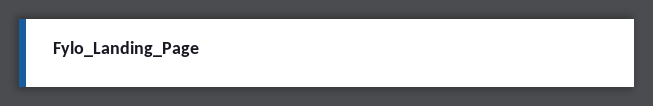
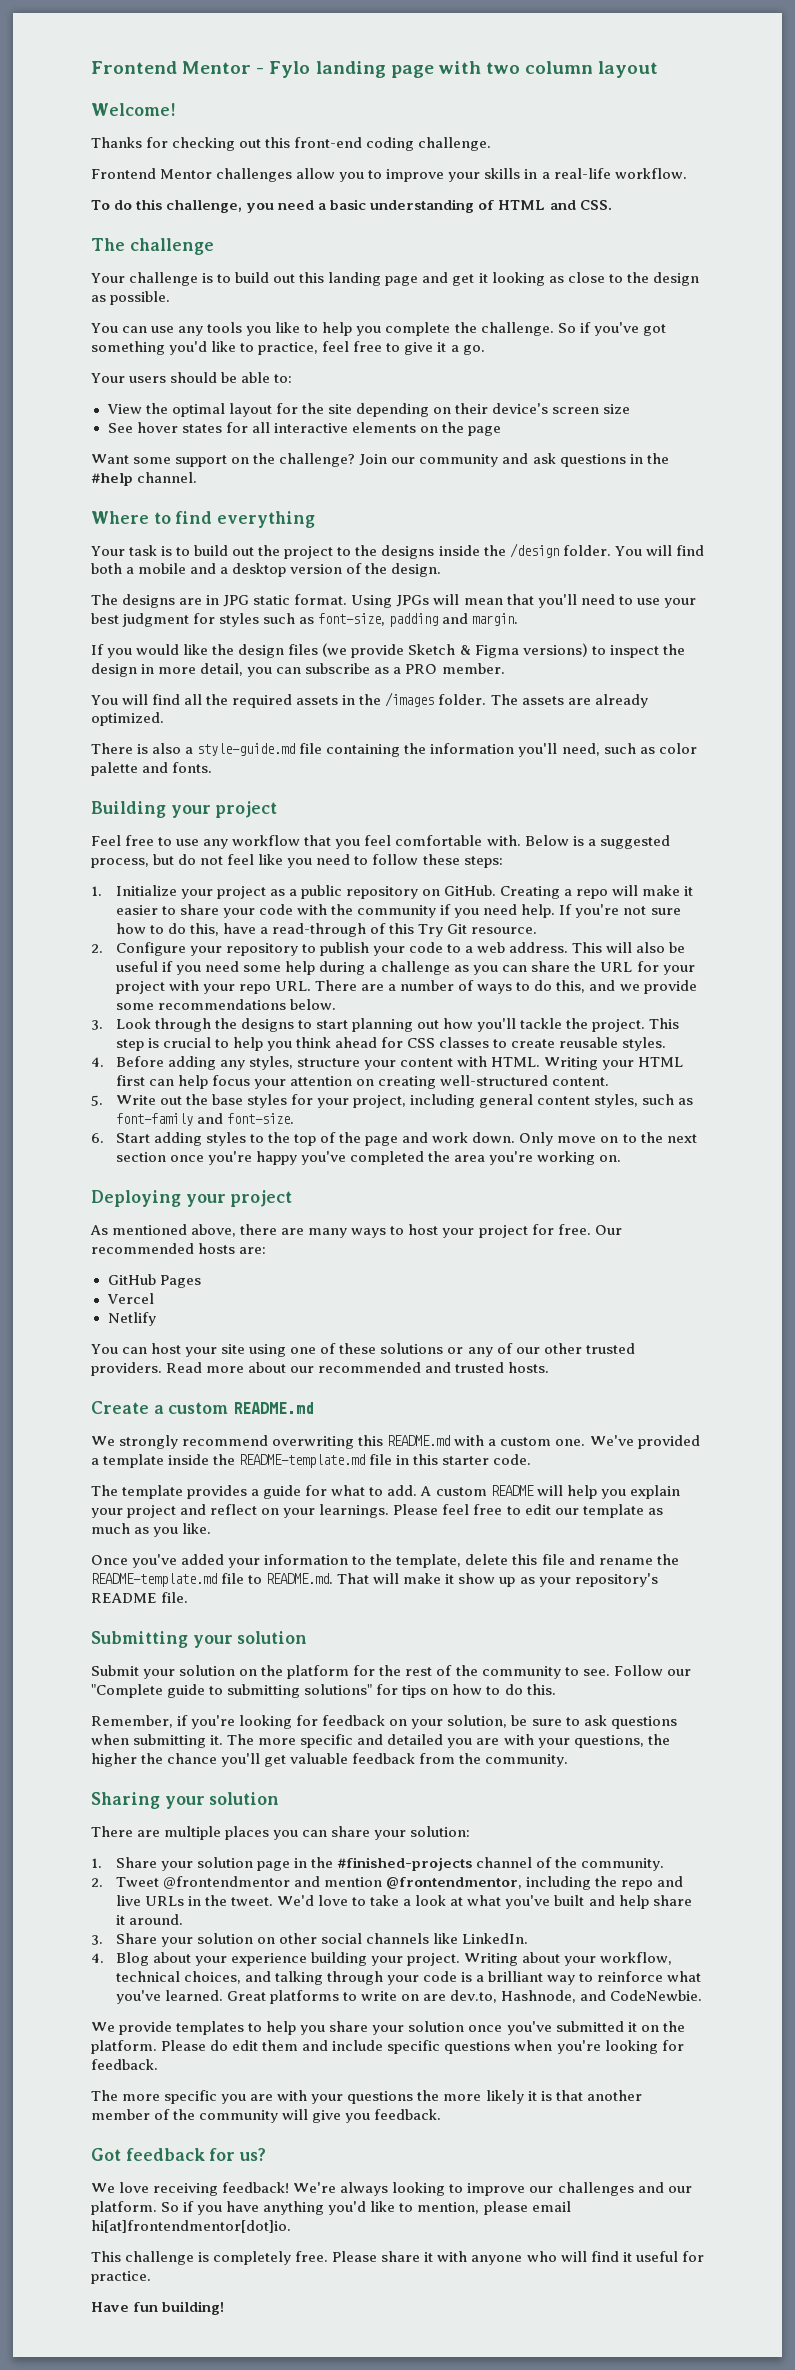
- Fylo_Landing_Page
+ Frontend Mentor - Fylo landing page with two column layout
+ Welcome!
+ Thanks for checking out this front-end coding challenge.
+ Frontend Mentor challenges allow you to improve your skills in a real-life workflow.
+ To do this challenge, you need a basic understanding of HTML and CSS.
+ The challenge
+ Your challenge is to build out this landing page and get it looking as close to the design as possible.
+ You can use any tools you like to help you complete the challenge. So if you've got something you'd like to practice, feel free to give it a go.
+ Your users should be able to:
+ View the optimal layout for the site depending on their device's screen size
+ See hover states for all interactive elements on the page
+ Want some support on the challenge? Join our community and ask questions in the #help channel.
+ Where to find everything
+ Your task is to build out the project to the designs inside the /design folder. You will find both a mobile and a desktop version of the design.
+ The designs are in JPG static format. Using JPGs will mean that you'll need to use your best judgment for styles such as font-size, padding and margin.
+ If you would like the design files (we provide Sketch & Figma versions) to inspect the design in more detail, you can subscribe as a PRO member.
+ You will find all the required assets in the /images folder. The assets are already optimized.
+ There is also a style-guide.md file containing the information you'll need, such as color palette and fonts.
+ Building your project
+ Feel free to use any workflow that you feel comfortable with. Below is a suggested process, but do not feel like you need to follow these steps:
+ 1. Initialize your project as a public repository on GitHub. Creating a repo will make it easier to share your code with the community if you need help. If you're not sure how to do this, have a read-through of this Try Git resource.
+ 2. Configure your repository to publish your code to a web address. This will also be useful if you need some help during a challenge as you can share the URL for your project with your repo URL. There are a number of ways to do this, and we provide some recommendations below.
+ 3. Look through the designs to start planning out how you'll tackle the project. This step is crucial to help you think ahead for CSS classes to create reusable styles.
+ 4. Before adding any styles, structure your content with HTML. Writing your HTML first can help focus your attention on creating well-structured content.
+ 5. Write out the base styles for your project, including general content styles, such as font-family and font-size.
+ 6. Start adding styles to the top of the page and work down. Only move on to the next section once you're happy you've completed the area you're working on.
+ Deploying your project
+ As mentioned above, there are many ways to host your project for free. Our recommended hosts are:
+ GitHub Pages
+ Vercel
+ Netlify
+ You can host your site using one of these solutions or any of our other trusted providers. Read more about our recommended and trusted hosts.
+ Create a custom README.md
+ We strongly recommend overwriting this README.md with a custom one. We've provided a template inside the README-template.md file in this starter code.
+ The template provides a guide for what to add. A custom README will help you explain your project and reflect on your learnings. Please feel free to edit our template as much as you like.
+ Once you've added your information to the template, delete this file and rename the README-template.md file to README.md. That will make it show up as your repository's README file.
+ Submitting your solution
+ Submit your solution on the platform for the rest of the community to see. Follow our "Complete guide to submitting solutions" for tips on how to do this.
+ Remember, if you're looking for feedback on your solution, be sure to ask questions when submitting it. The more specific and detailed you are with your questions, the higher the chance you'll get valuable feedback from the community.
+ Sharing your solution
+ There are multiple places you can share your solution:
+ 1. Share your solution page in the #finished-projects channel of the community.
+ 2. Tweet @frontendmentor and mention @frontendmentor, including the repo and live URLs in the tweet. We'd love to take a look at what you've built and help share it around.
+ 3. Share your solution on other social channels like LinkedIn.
+ 4. Blog about your experience building your project. Writing about your workflow, technical choices, and talking through your code is a brilliant way to reinforce what you've learned. Great platforms to write on are dev.to, Hashnode, and CodeNewbie.
+ We provide templates to help you share your solution once you've submitted it on the platform. Please do edit them and include specific questions when you're looking for feedback.
+ The more specific you are with your questions the more likely it is that another member of the community will give you feedback.
+ Got feedback for us?
+ We love receiving feedback! We're always looking to improve our challenges and our platform. So if you have anything you'd like to mention, please email hi[at]frontendmentor[dot]io.
+ This challenge is completely free. Please share it with anyone who will find it useful for practice.
+ Have fun building!

